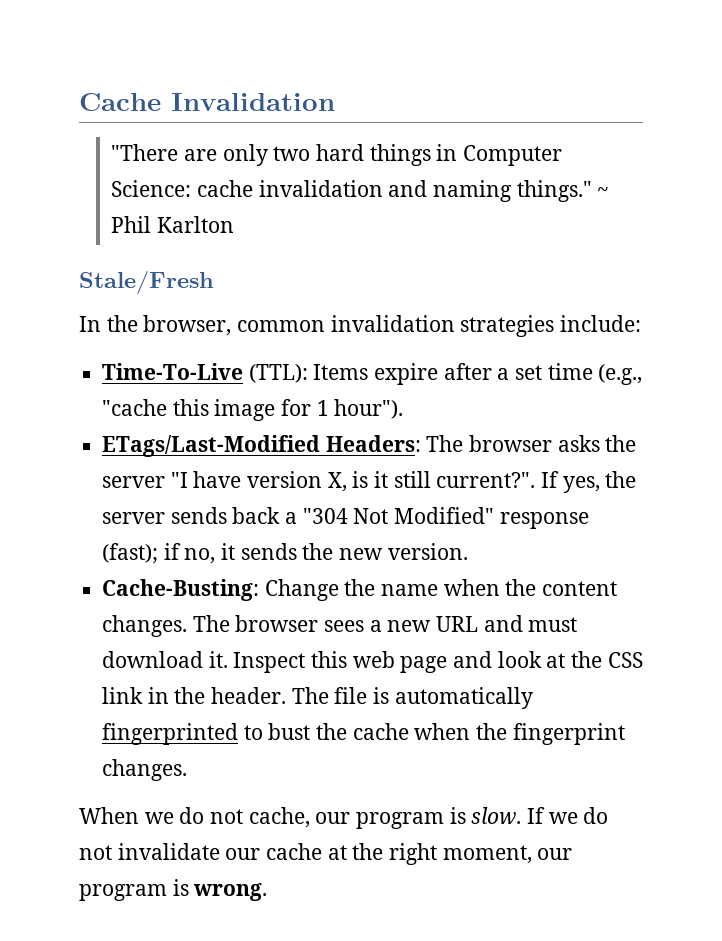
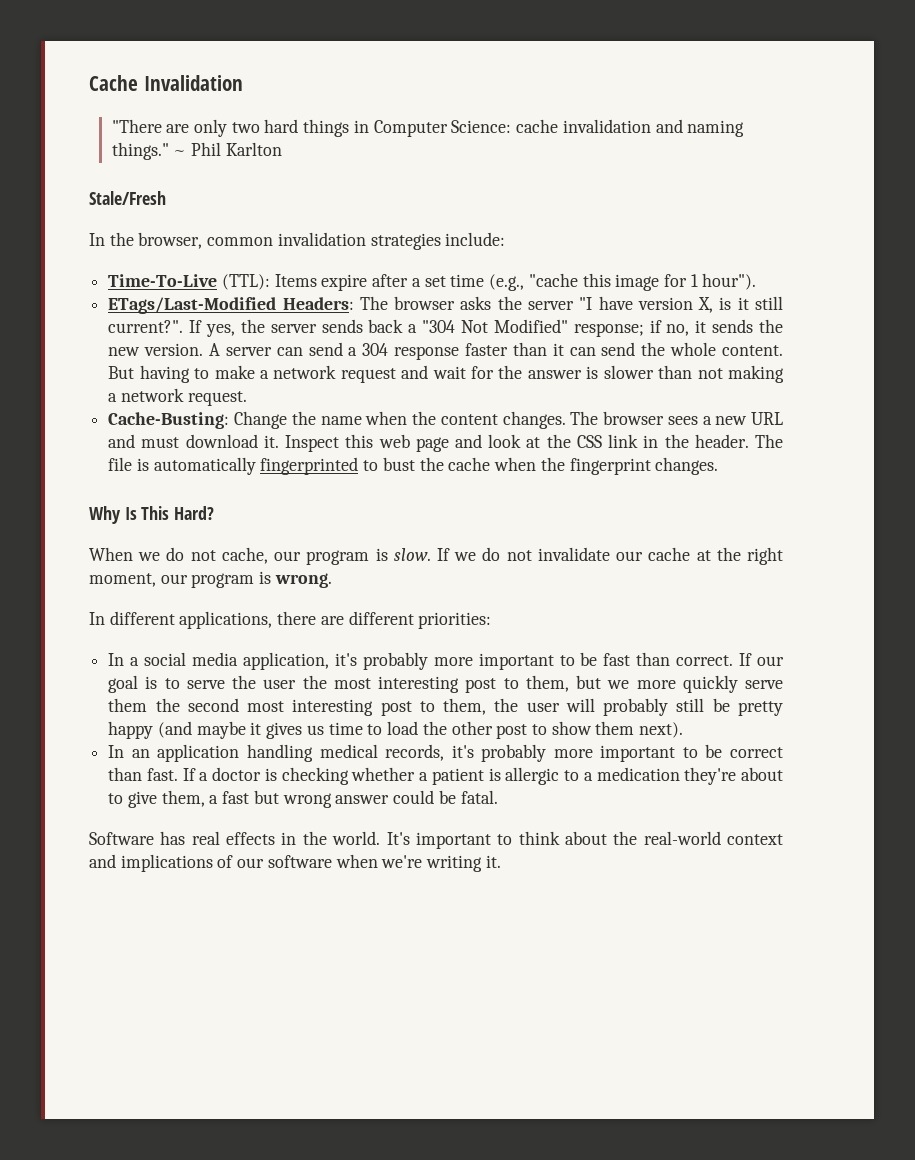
- If yes, the server sends back a "304 Not Modified" response (fast); if no, it sends the new version.
+ If yes, the server sends back a "304 Not Modified" response; if no, it sends the new version. A server can send a 304 response faster than it can send the whole content. But having to make a network request and wait for the answer is slower than not making a network request.
+ Why Is This Hard?
+ In different applications, there are different priorities:
+ In a social media application, it's probably more important to be fast than correct. If our goal is to serve the user the most interesting post to them, but we more quickly serve them the second most interesting post to them, the user will probably still be pretty happy (and maybe it gives us time to load the other post to show them next).
+ In an application handling medical records, it's probably more important to be correct than fast. If a doctor is checking whether a patient is allergic to a medication they're about to give them, a fast but wrong answer could be fatal.
+ Software has real effects in the world. It's important to think about the real-world context and implications of our software when we're writing it.

